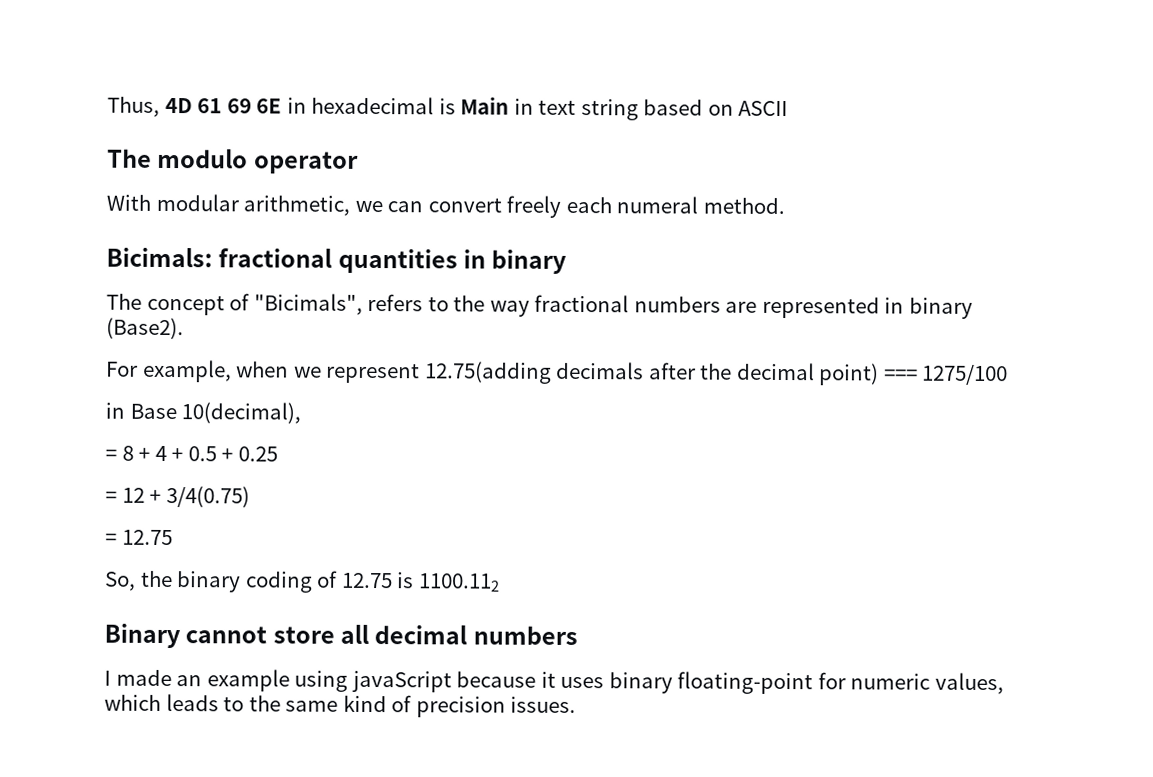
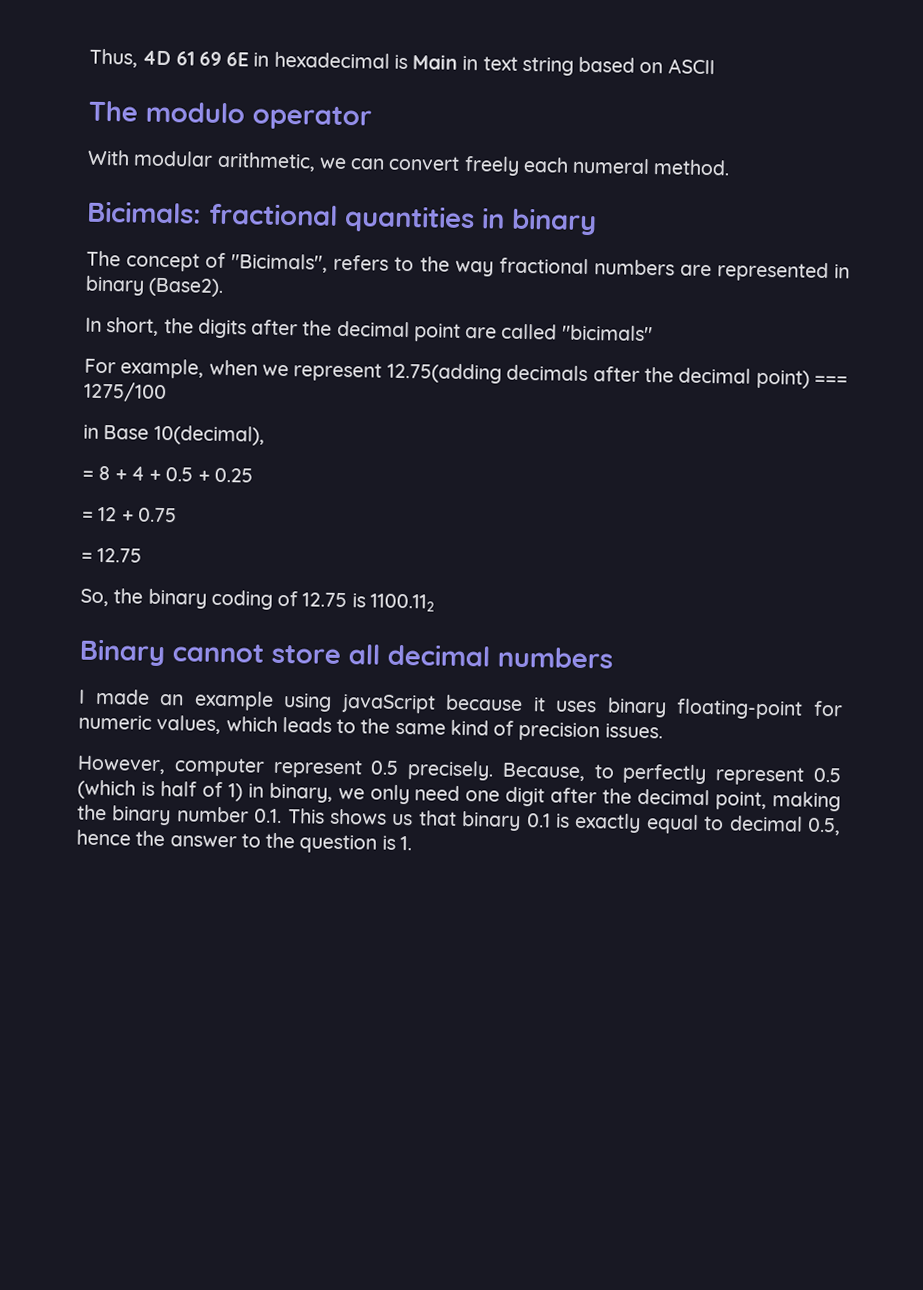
+ In short, the digits after the decimal point are called "bicimals"
- = 12 + 3/4(0.75)
+ = 12 + 0.75
+ However, computer represent 0.5 precisely. Because, to perfectly represent 0.5 (which is half of 1) in binary, we only need one digit after the decimal point, making the binary number 0.1. This shows us that binary 0.1 is exactly equal to decimal 0.5, hence the answer to the question is 1.

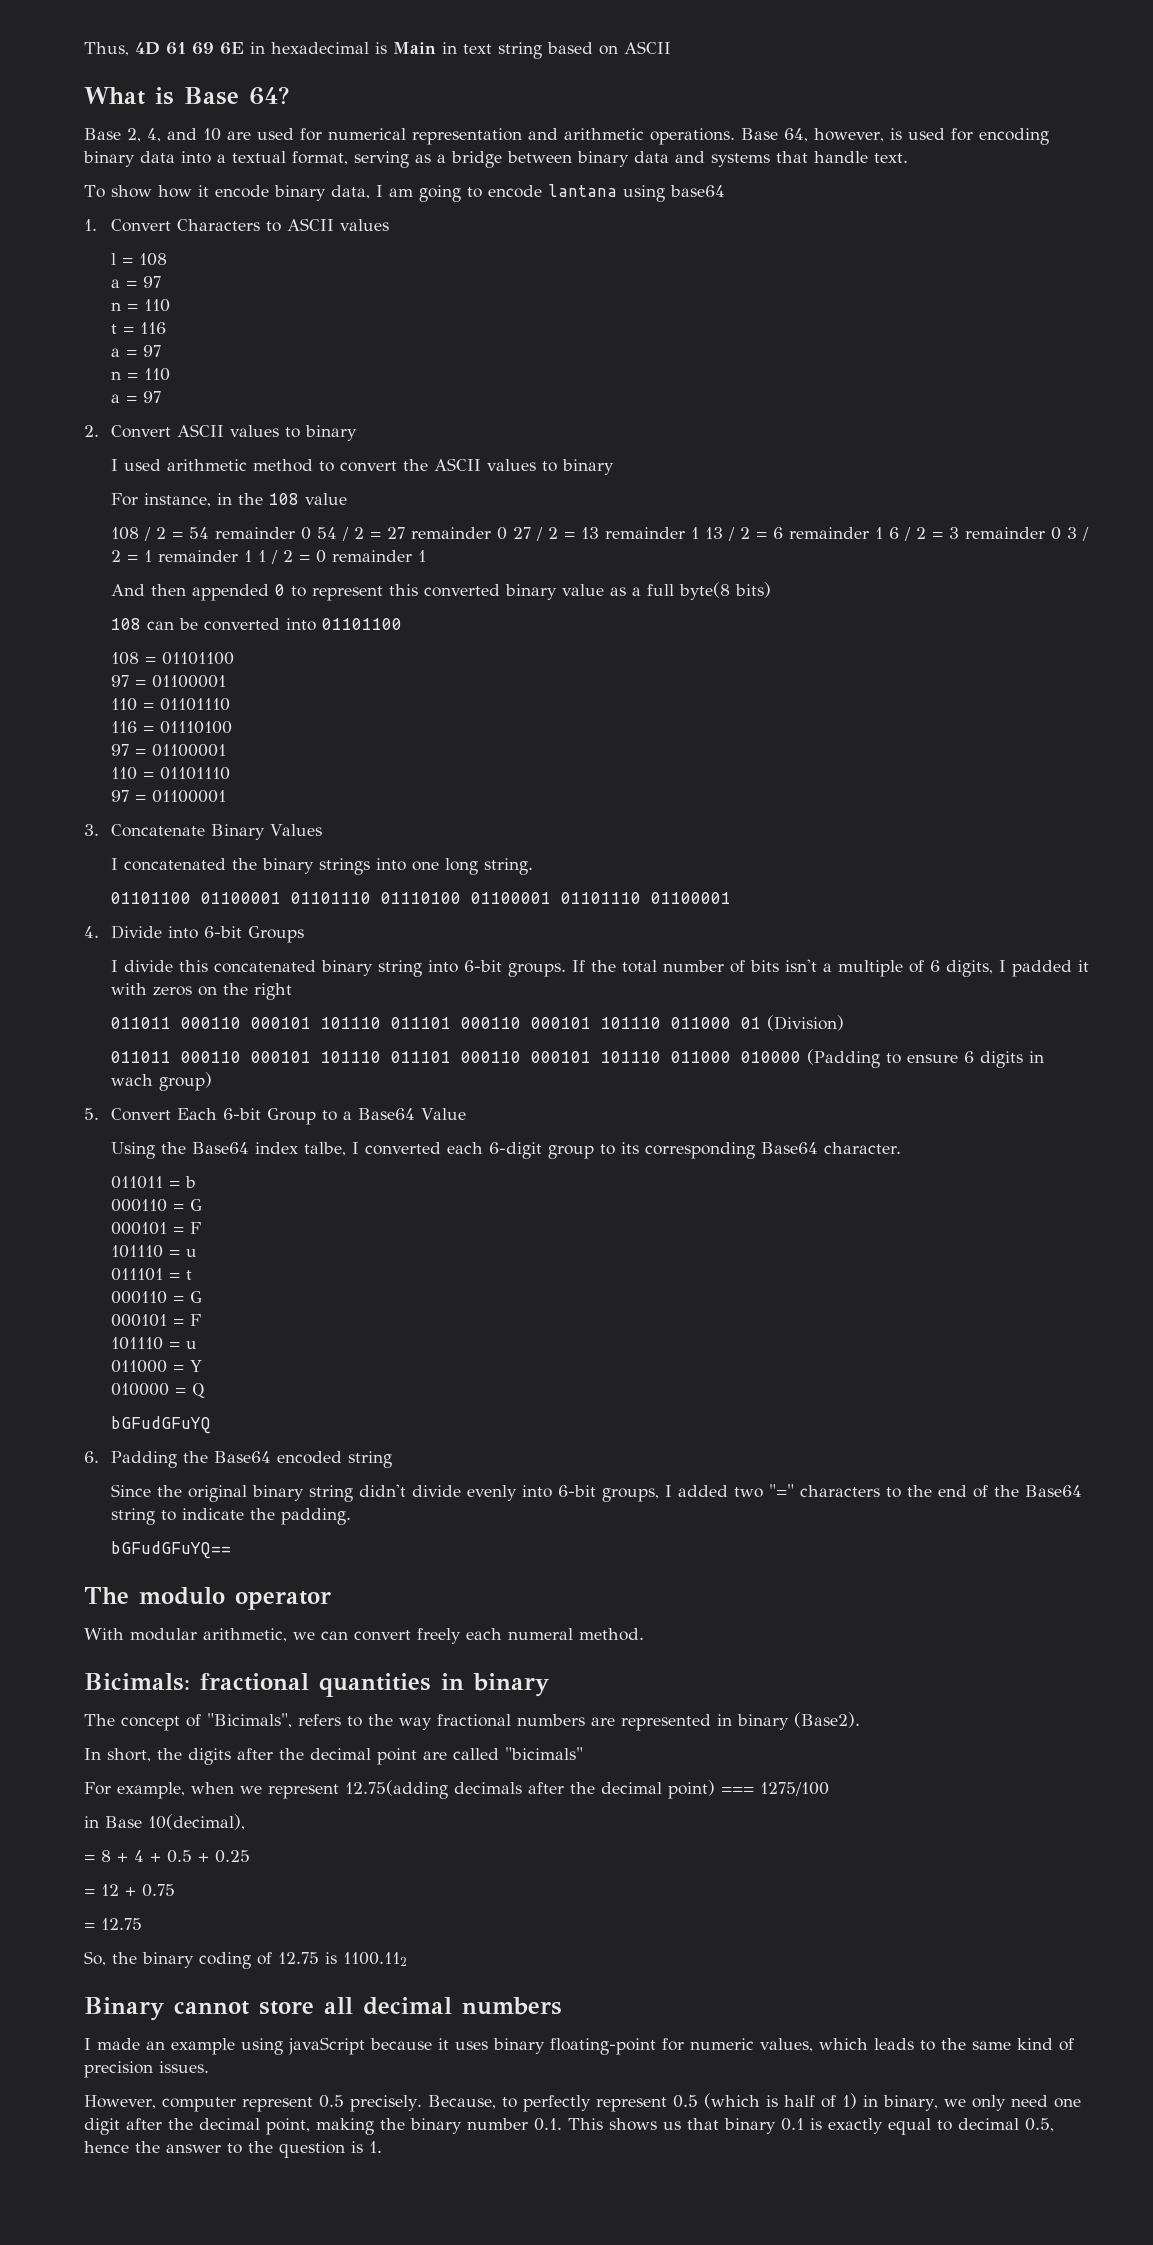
+ What is Base 64?
+ Base 2, 4, and 10 are used for numerical representation and arithmetic operations. Base 64, however, is used for encoding binary data into a textual format, serving as a bridge between binary data and systems that handle text.
+ To show how it encode binary data, I am going to encode lantana using base64
+ 1. Convert Characters to ASCII values
+ l = 108
+ a = 97
+ n = 110
+ t = 116
+ a = 97
+ n = 110
+ a = 97
+ 2. Convert ASCII values to binary
+ I used arithmetic method to convert the ASCII values to binary
+ For instance, in the 108 value
+ 108 / 2 = 54 remainder 0 54 / 2 = 27 remainder 0 27 / 2 = 13 remainder 1 13 / 2 = 6 remainder 1 6 / 2 = 3 remainder 0 3 / 2 = 1 remainder 1 1 / 2 = 0 remainder 1
+ And then appended 0 to represent this converted binary value as a full byte(8 bits)
+ 108 can be converted into 01101100
+ 108 = 01101100
+ 97 = 01100001
+ 110 = 01101110
+ 116 = 01110100
+ 97 = 01100001
+ 110 = 01101110
+ 97 = 01100001
+ 3. Concatenate Binary Values
+ I concatenated the binary strings into one long string.
+ 01101100 01100001 01101110 01110100 01100001 01101110 01100001
+ 4. Divide into 6-bit Groups
+ I divide this concatenated binary string into 6-bit groups. If the total number of bits isn't a multiple of 6 digits, I padded it with zeros on the right
+ 011011 000110 000101 101110 011101 000110 000101 101110 011000 01 (Division)
+ 011011 000110 000101 101110 011101 000110 000101 101110 011000 010000 (Padding to ensure 6 digits in wach group)
+ 5. Convert Each 6-bit Group to a Base64 Value
+ Using the Base64 index talbe, I converted each 6-digit group to its corresponding Base64 character.
+ 011011 = b
+ 000110 = G
+ 000101 = F
+ 101110 = u
+ 011101 = t
+ 000110 = G
+ 000101 = F
+ 101110 = u
+ 011000 = Y
+ 010000 = Q
+ bGFudGFuYQ
+ 6. Padding the Base64 encoded string
+ Since the original binary string didn't divide evenly into 6-bit groups, I added two "=" characters to the end of the Base64 string to indicate the padding.
+ bGFudGFuYQ==

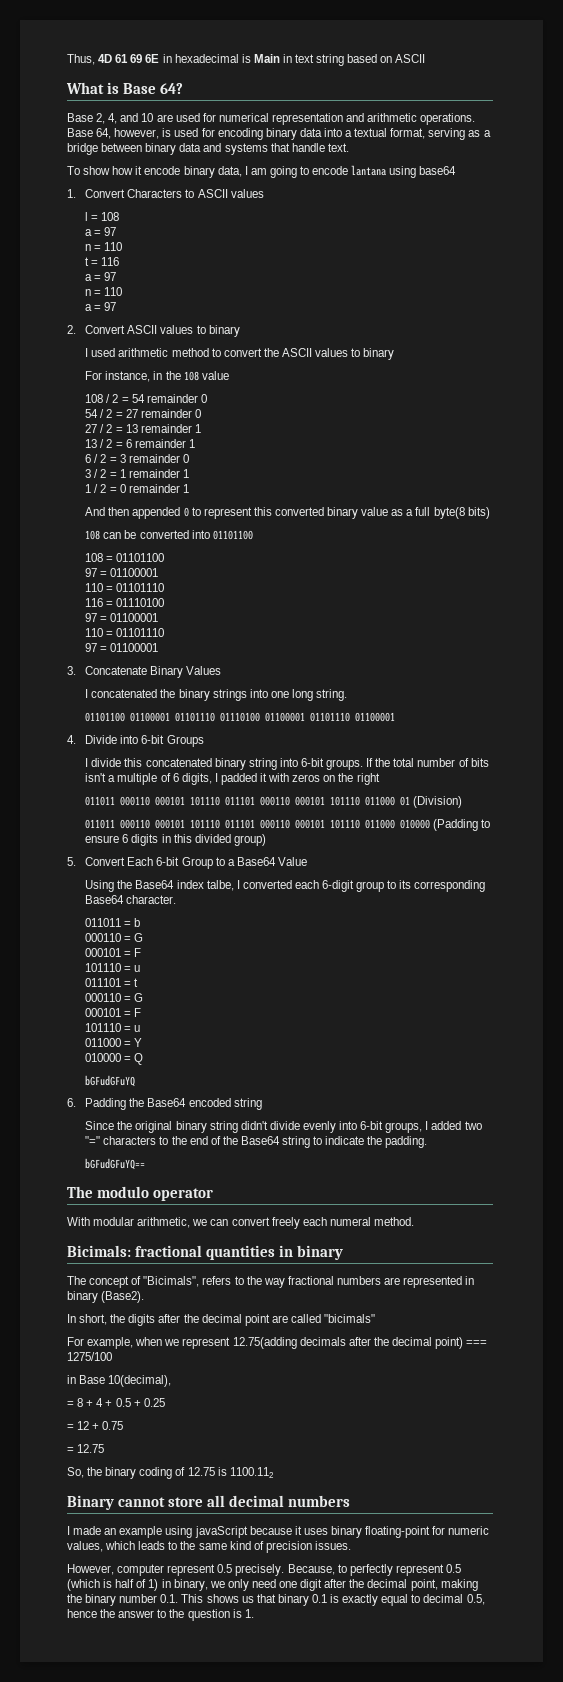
- 108 / 2 = 54 remainder 0 54 / 2 = 27 remainder 0 27 / 2 = 13 remainder 1 13 / 2 = 6 remainder 1 6 / 2 = 3 remainder 0 3 / 2 = 1 remainder 1 1 / 2 = 0 remainder 1
+ 108 / 2 = 54 remainder 0
+ 54 / 2 = 27 remainder 0
+ 27 / 2 = 13 remainder 1
+ 13 / 2 = 6 remainder 1
+ 6 / 2 = 3 remainder 0
+ 3 / 2 = 1 remainder 1
+ 1 / 2 = 0 remainder 1
- 011011 000110 000101 101110 011101 000110 000101 101110 011000 010000 (Padding to ensure 6 digits in wach group)
+ 011011 000110 000101 101110 011101 000110 000101 101110 011000 010000 (Padding to ensure 6 digits in this divided group)

